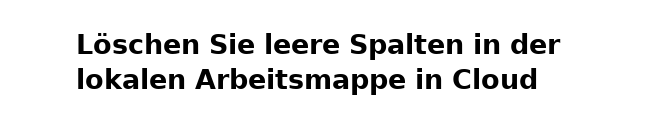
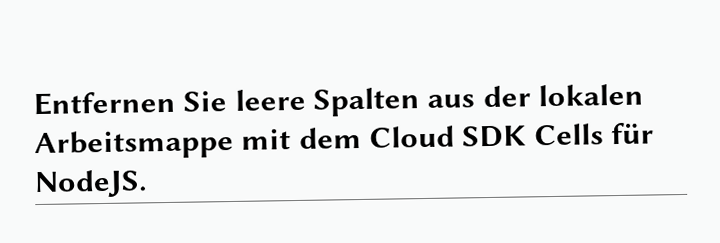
- Löschen Sie leere Spalten in der lokalen Arbeitsmappe in Cloud
+ Entfernen Sie leere Spalten aus der lokalen Arbeitsmappe mit dem Cloud SDK Cells für NodeJS.

